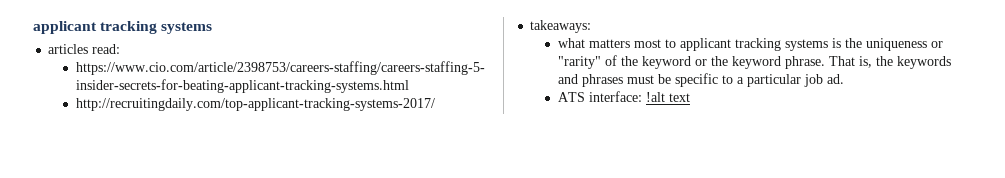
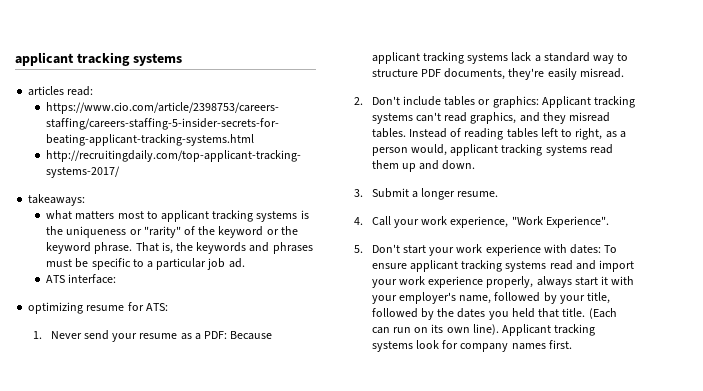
- ATS interface: !alt text
+ ATS interface:
+ optimizing resume for ATS:
+ 1. Never send your resume as a PDF: Because applicant tracking systems lack a standard way to structure PDF documents, they're easily misread.
+ 2. Don't include tables or graphics: Applicant tracking systems can't read graphics, and they misread tables. Instead of reading tables left to right, as a person would, applicant tracking systems read them up and down.
+ 3. Submit a longer resume.
+ 4. Call your work experience, "Work Experience".
+ 5. Don't start your work experience with dates: To ensure applicant tracking systems read and import your work experience properly, always start it with your employer's name, followed by your title, followed by the dates you held that title. (Each can run on its own line). Applicant tracking systems look for company names first.

